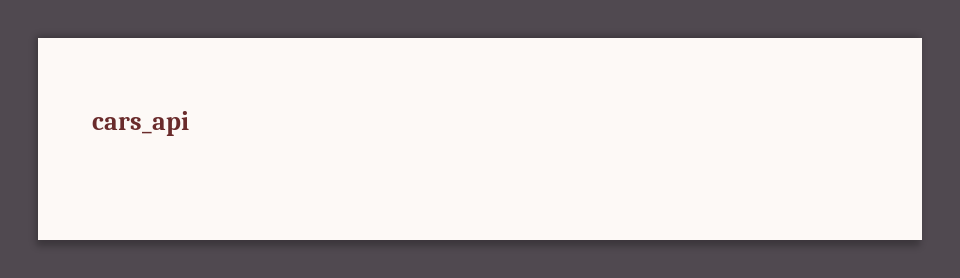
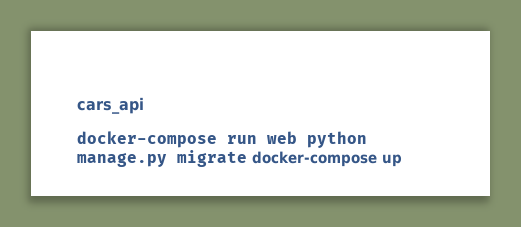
+ docker-compose run web python manage.py migrate docker-compose up

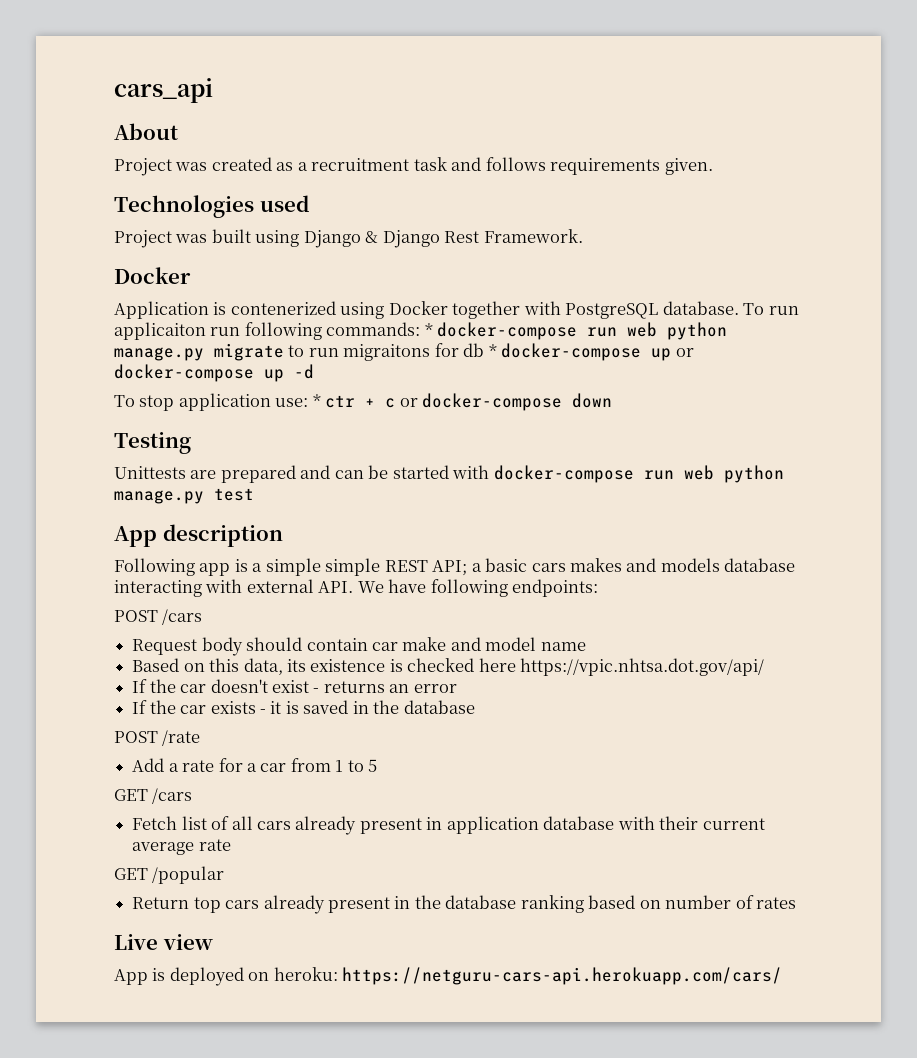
- docker-compose run web python manage.py migrate docker-compose up
+ About
+ Project was created as a recruitment task and follows requirements given.
+ Technologies used
+ Project was built using Django & Django Rest Framework.
+ Docker
+ Application is contenerized using Docker together with PostgreSQL database. To run applicaiton run following commands: * docker-compose run web python manage.py migrate to run migraitons for db * docker-compose up or docker-compose up -d
+ To stop application use: * ctr + c or docker-compose down
+ Testing
+ Unittests are prepared and can be started with docker-compose run web python manage.py test
+ App description
+ Following app is a simple simple REST API; a basic cars makes and models database interacting with external API. We have following endpoints:
+ POST /cars
+ Request body should contain car make and model name
+ Based on this data, its existence is checked here https://vpic.nhtsa.dot.gov/api/
+ If the car doesn't exist - returns an error
+ If the car exists - it is saved in the database
+ POST /rate
+ Add a rate for a car from 1 to 5
+ GET /cars
+ Fetch list of all cars already present in application database with their current average rate
+ GET /popular
+ Return top cars already present in the database ranking based on number of rates
+ Live view
+ App is deployed on heroku: https://netguru-cars-api.herokuapp.com/cars/

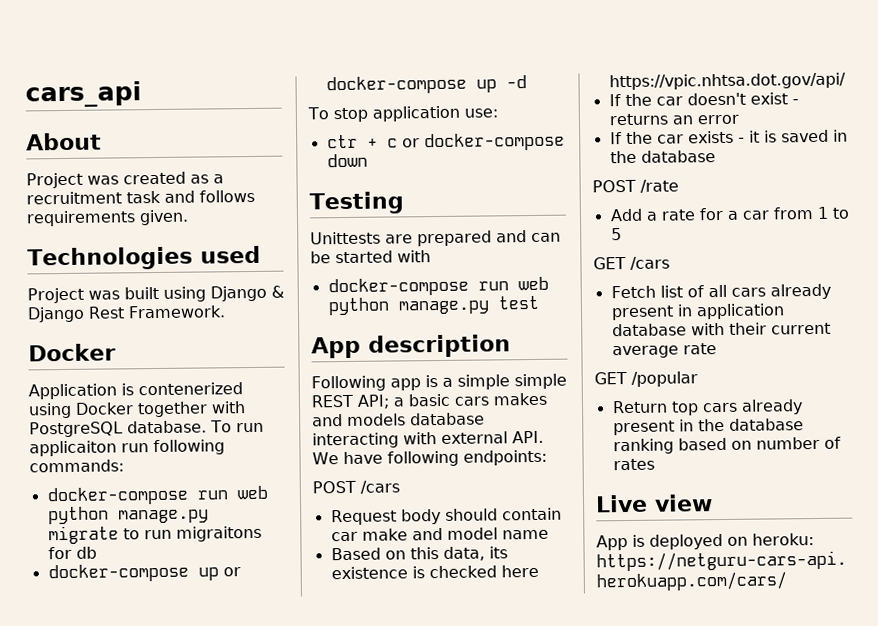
- To run applicaiton run following commands: * docker-compose run web python manage.py migrate to run migraitons for db * docker-compose up or docker-compose up -d
+ To run applicaiton run following commands:
+ docker-compose run web python manage.py migrate to run migraitons for db
+ docker-compose up or docker-compose up -d
- To stop application use: * ctr + c or docker-compose down
+ To stop application use:
+ ctr + c or docker-compose down
- Unittests are prepared and can be started with docker-compose run web python manage.py test
+ Unittests are prepared and can be started with
+ docker-compose run web python manage.py test

